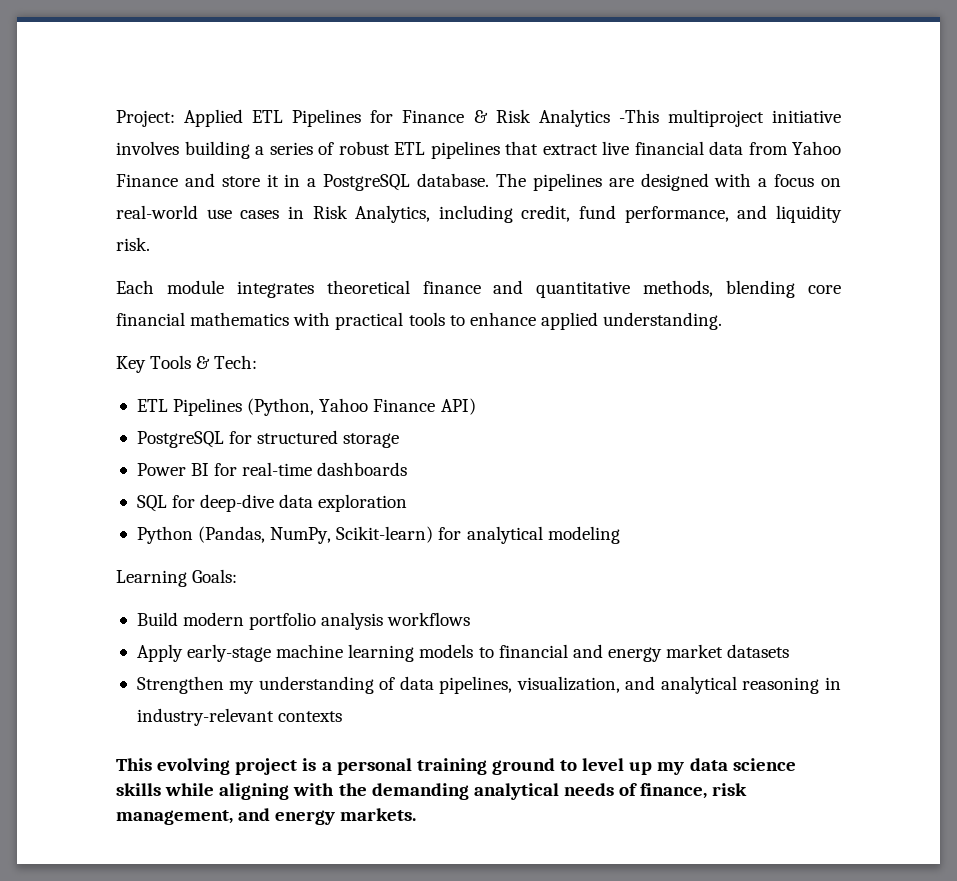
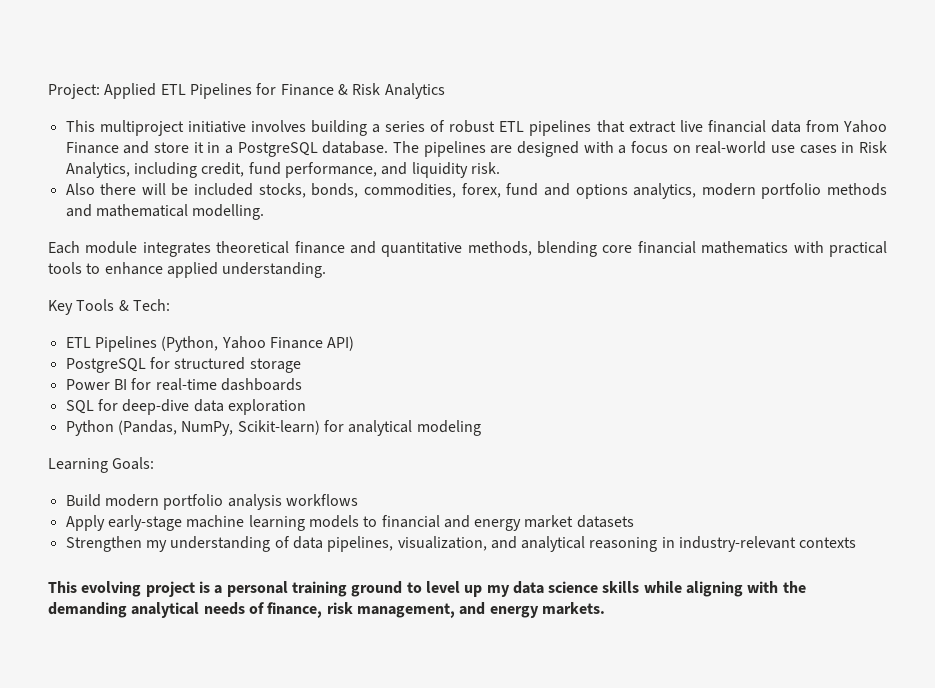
- Project: Applied ETL Pipelines for Finance & Risk Analytics -This multiproject initiative involves building a series of robust ETL pipelines that extract live financial data from Yahoo Finance and store it in a PostgreSQL database.
+ Project: Applied ETL Pipelines for Finance & Risk Analytics
+ This multiproject initiative involves building a series of robust ETL pipelines that extract live financial data from Yahoo Finance and store it in a PostgreSQL database.
+ Also there will be included stocks, bonds, commodities, forex, fund and options analytics, modern portfolio methods and mathematical modelling.

